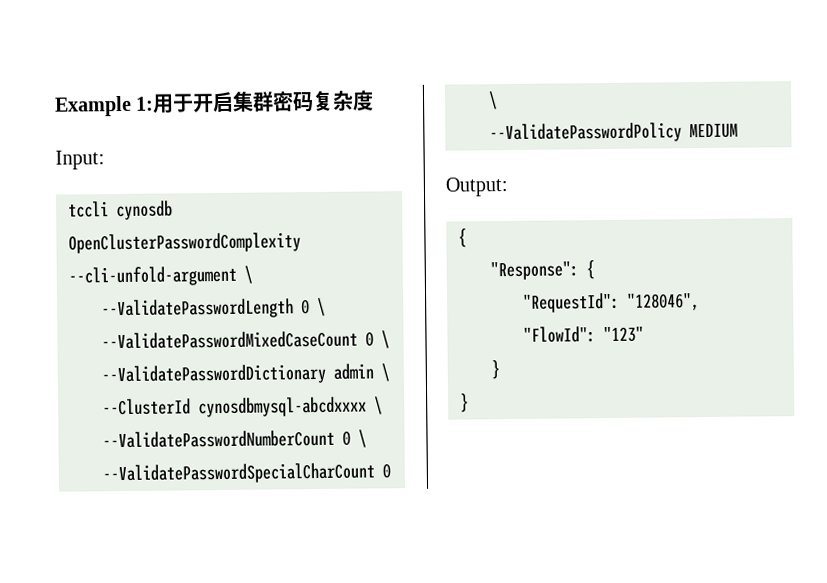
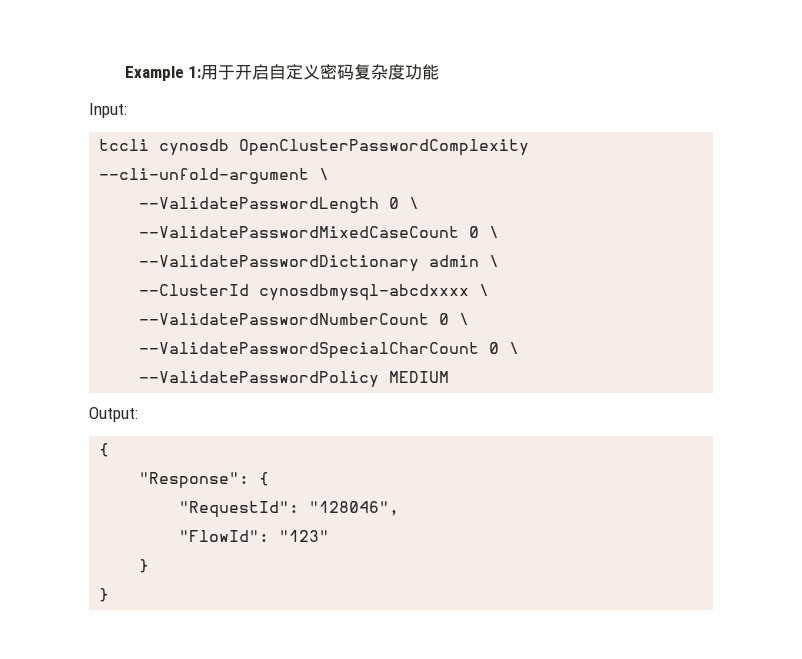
- Example 1:用于开启集群密码复杂度
+ Example 1:用于开启自定义密码复杂度功能

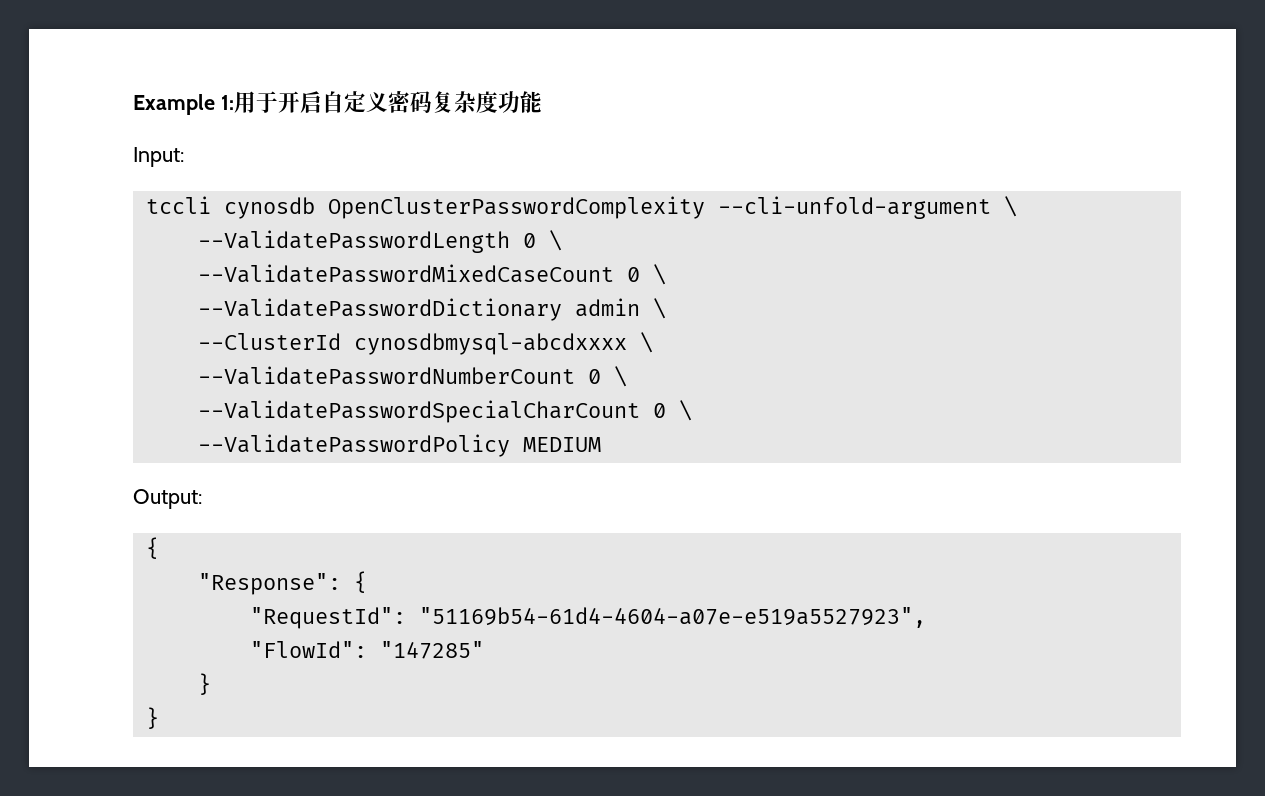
- "RequestId": "128046",
+ "RequestId": "51169b54-61d4-4604-a07e-e519a5527923",
- "FlowId": "123"
+ "FlowId": "147285"

